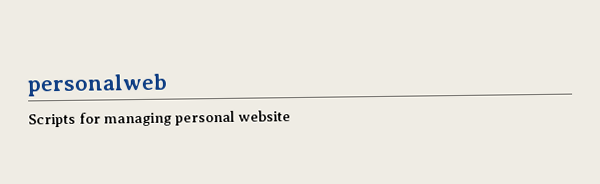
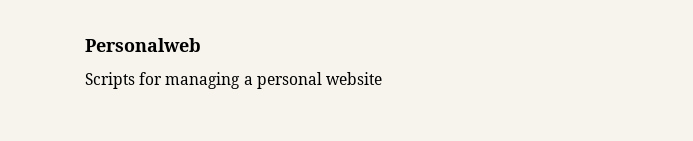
- personalweb
+ Personalweb
- Scripts for managing personal website
+ Scripts for managing a personal website

